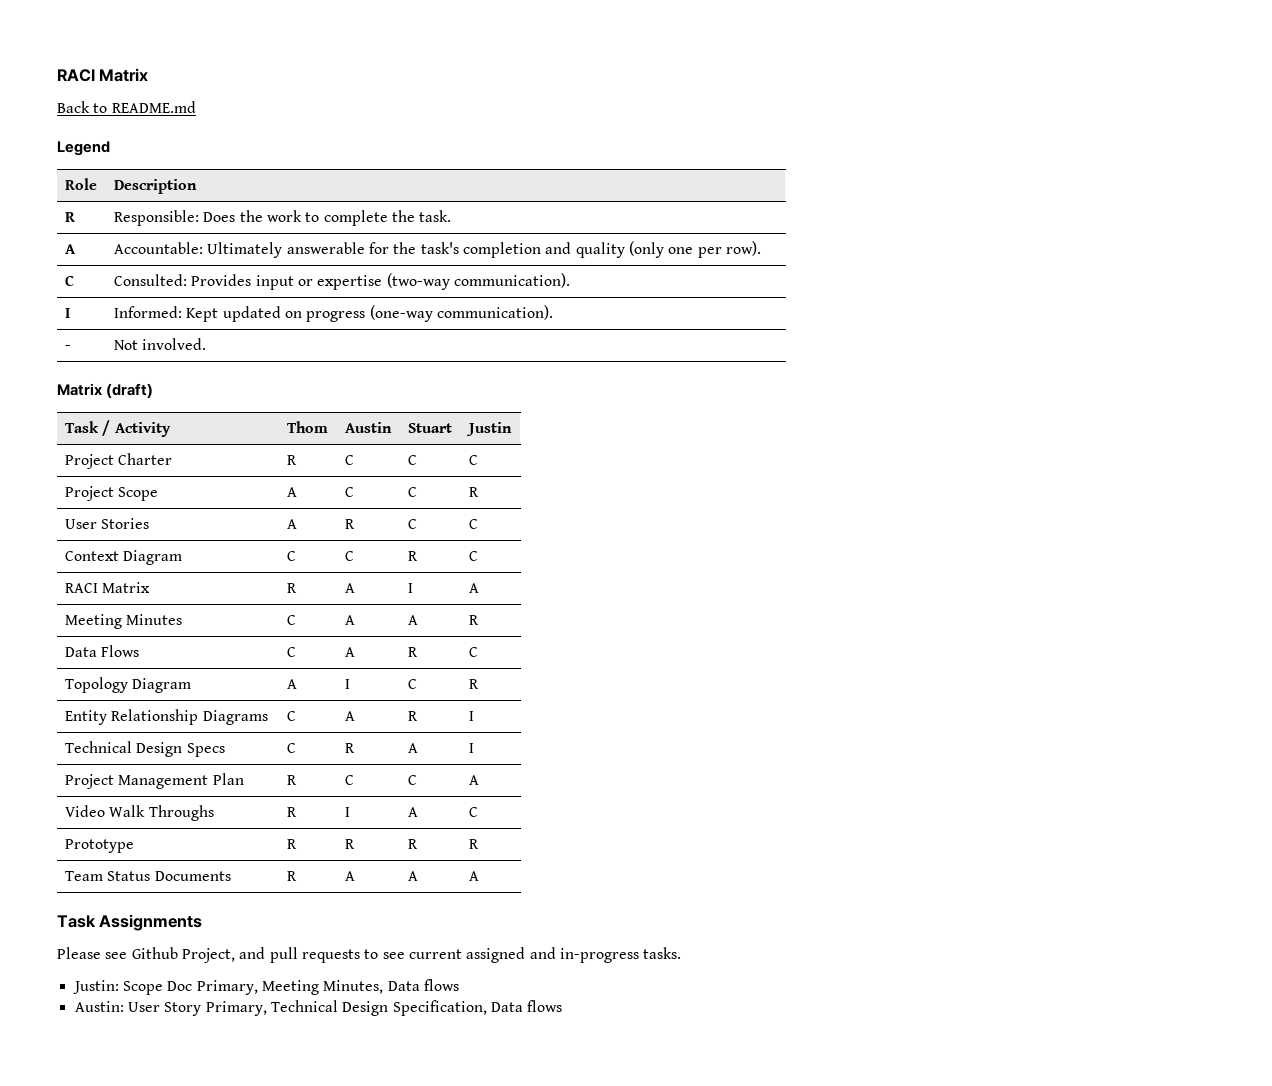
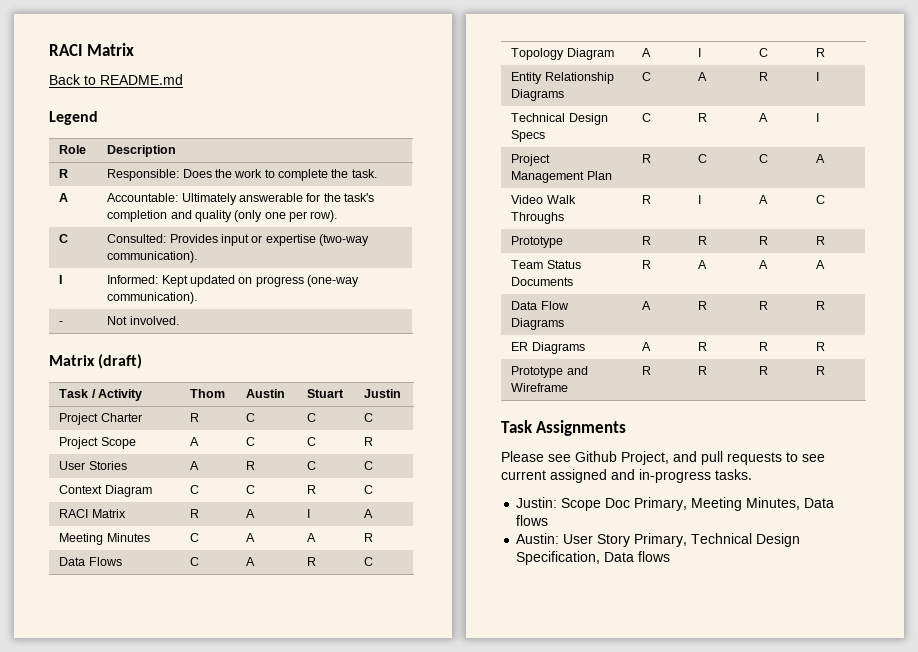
+ Data Flow Diagrams | A | R | R | R
+ ER Diagrams | A | R | R | R
+ Prototype and Wireframe | R | R | R | R

